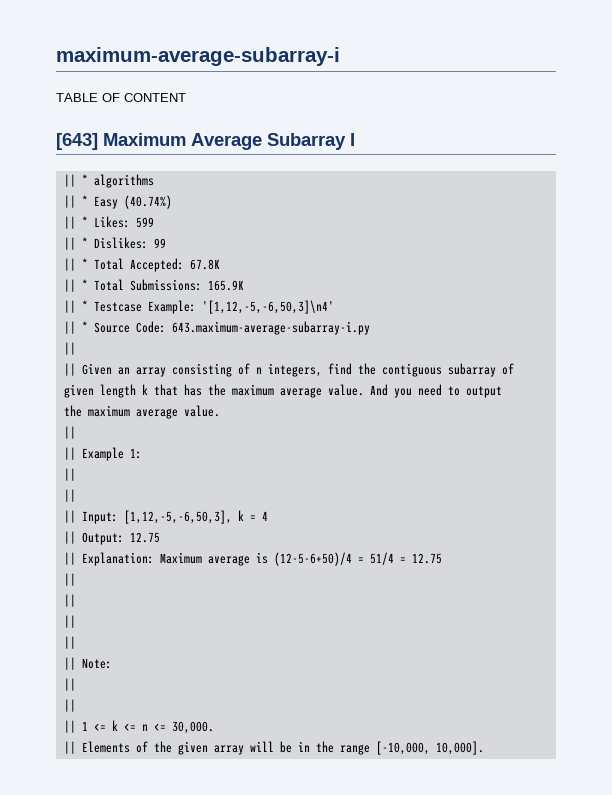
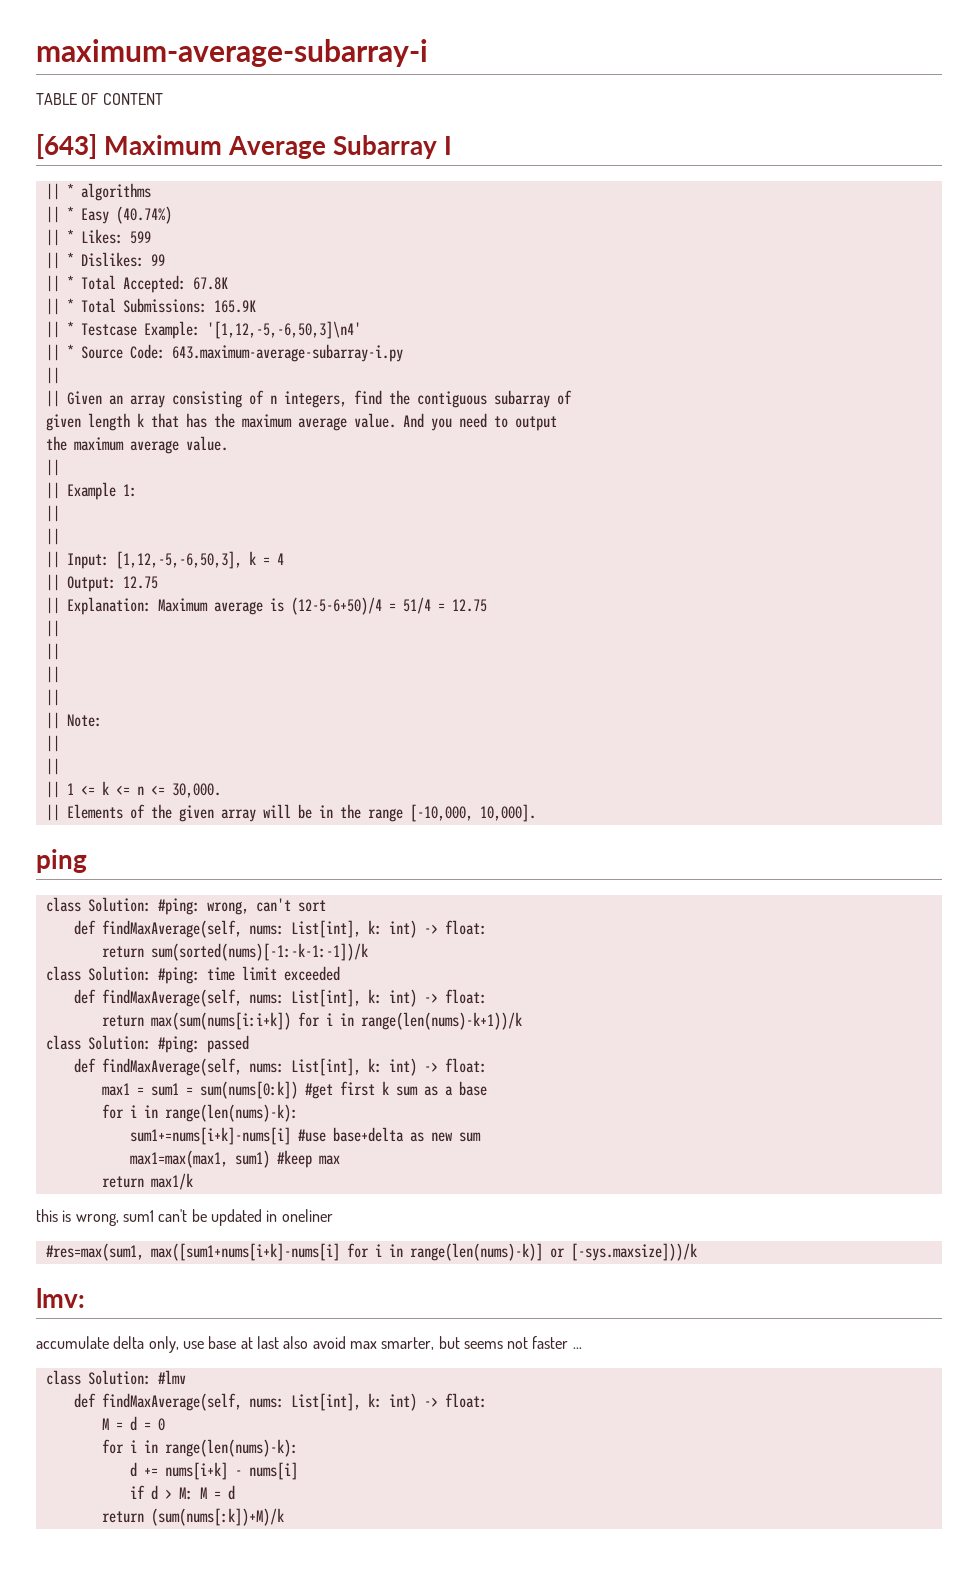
+ ping
+ class Solution: #ping: wrong, can't sort
+ def findMaxAverage(self, nums: List[int], k: int) -> float:
+ return sum(sorted(nums)[-1:-k-1:-1])/k
+ class Solution: #ping: time limit exceeded
+ def findMaxAverage(self, nums: List[int], k: int) -> float:
+ return max(sum(nums[i:i+k]) for i in range(len(nums)-k+1))/k
+ class Solution: #ping: passed
+ def findMaxAverage(self, nums: List[int], k: int) -> float:
+ max1 = sum1 = sum(nums[0:k]) #get first k sum as a base
+ for i in range(len(nums)-k):
+ sum1+=nums[i+k]-nums[i] #use base+delta as new sum
+ max1=max(max1, sum1) #keep max
+ return max1/k
+ this is wrong, sum1 can't be updated in oneliner
+ #res=max(sum1, max([sum1+nums[i+k]-nums[i] for i in range(len(nums)-k)] or [-sys.maxsize]))/k
+ lmv:
+ accumulate delta only, use base at last also avoid max smarter, but seems not faster ...
+ class Solution: #lmv
+ def findMaxAverage(self, nums: List[int], k: int) -> float:
+ M = d = 0
+ for i in range(len(nums)-k):
+ d += nums[i+k] - nums[i]
+ if d > M: M = d
+ return (sum(nums[:k])+M)/k

